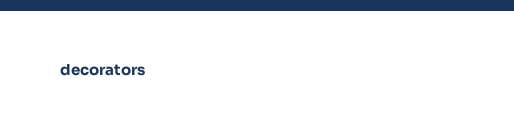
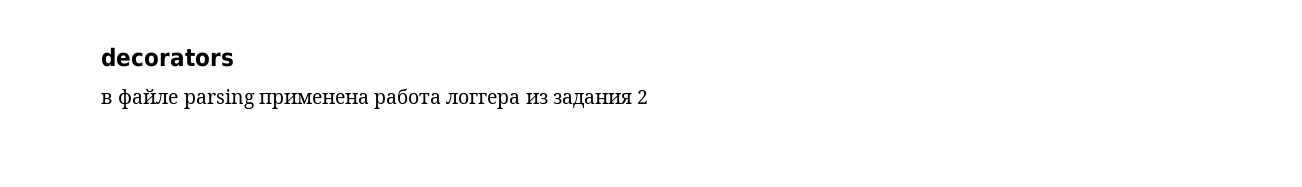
+ в файле parsing применена работа логгера из задания 2

